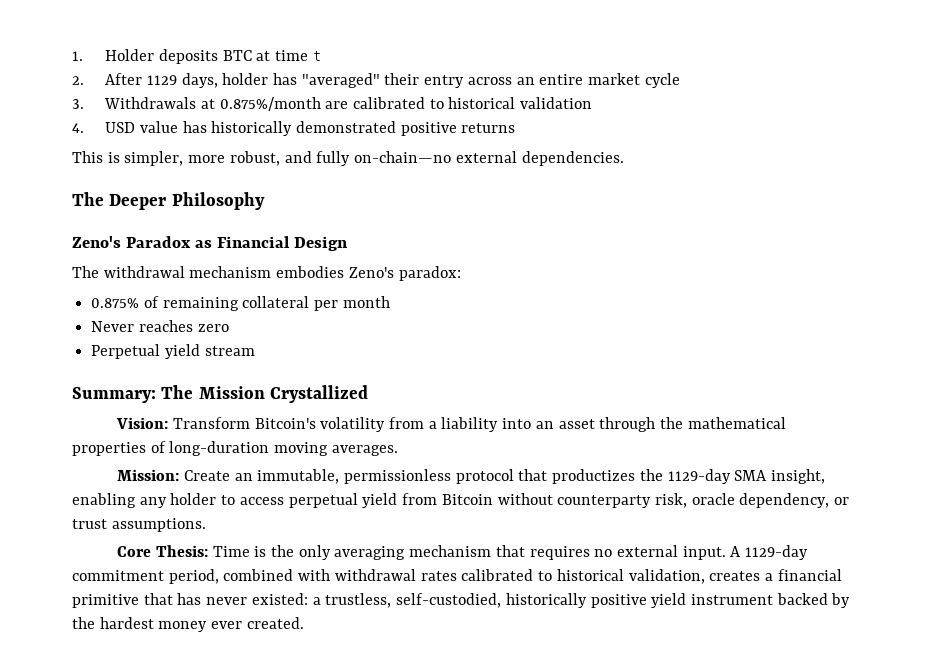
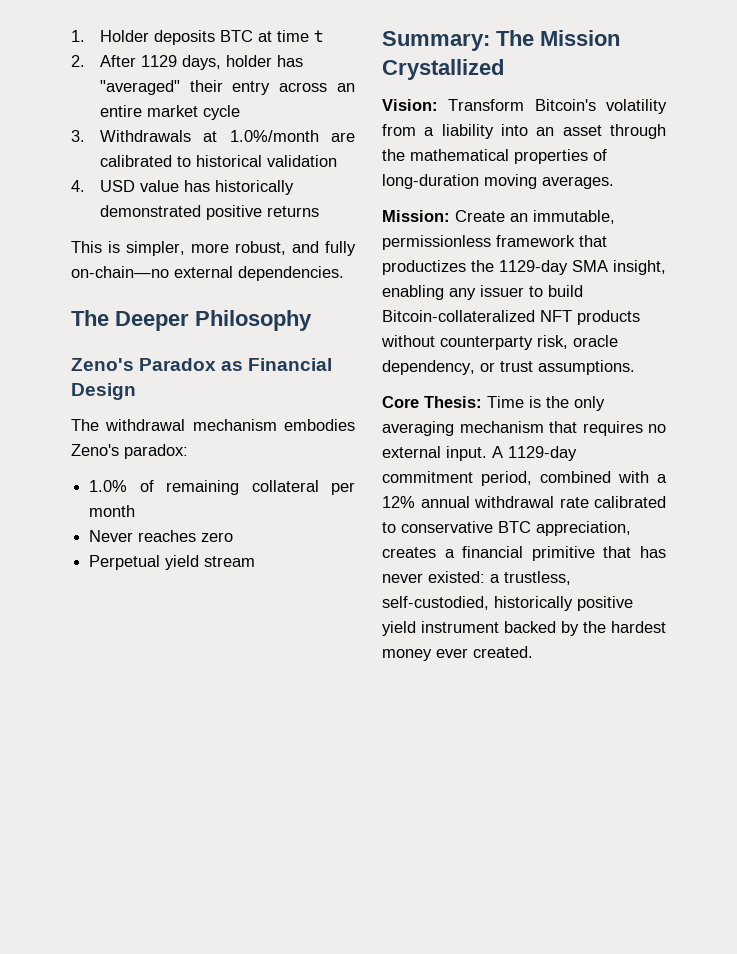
- 3. Withdrawals at 0.875%/month are calibrated to historical validation
+ 3. Withdrawals at 1.0%/month are calibrated to historical validation
- 0.875% of remaining collateral per month
+ 1.0% of remaining collateral per month
- Mission: Create an immutable, permissionless protocol that productizes the 1129-day SMA insight, enabling any holder to access perpetual yield from Bitcoin without counterparty risk, oracle dependency, or trust assumptions.
+ Mission: Create an immutable, permissionless framework that productizes the 1129-day SMA insight, enabling any issuer to build Bitcoin-collateralized NFT products without counterparty risk, oracle dependency, or trust assumptions.
- A 1129-day commitment period, combined with withdrawal rates calibrated to historical validation, creates a financial primitive that has never existed: a trustless, self-custodied, historically positive yield instrument backed by the hardest money ever created.
+ A 1129-day commitment period, combined with a 12% annual withdrawal rate calibrated to conservative BTC appreciation, creates a financial primitive that has never existed: a trustless, self-custodied, historically positive yield instrument backed by the hardest money ever created.

